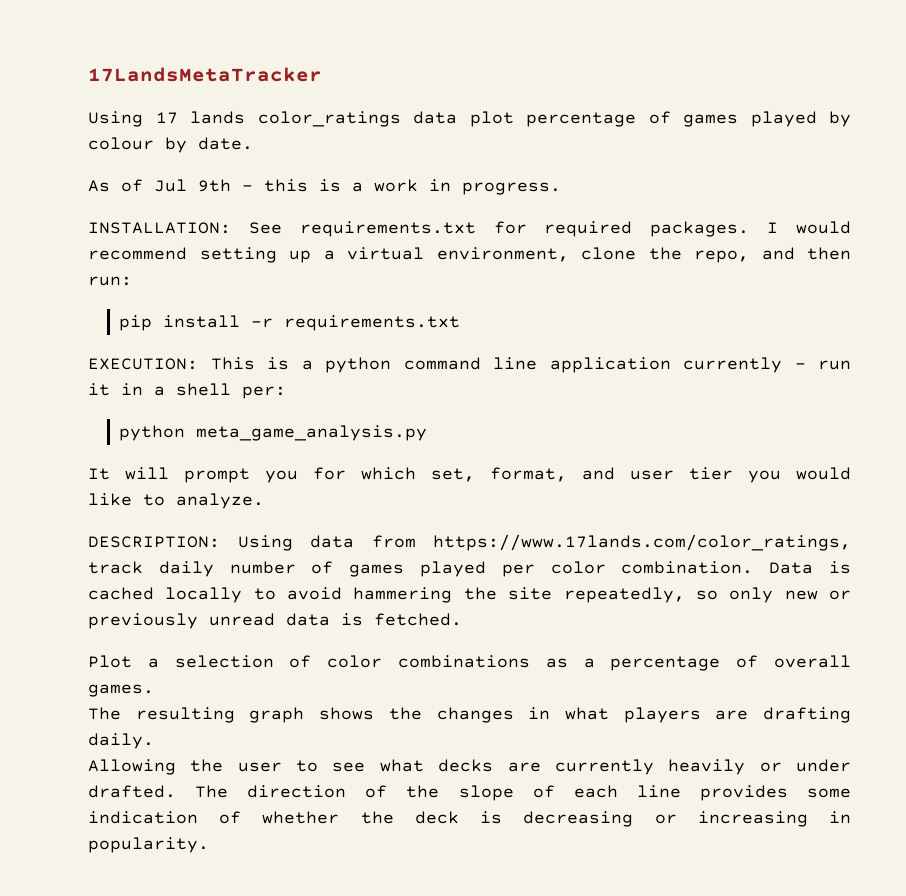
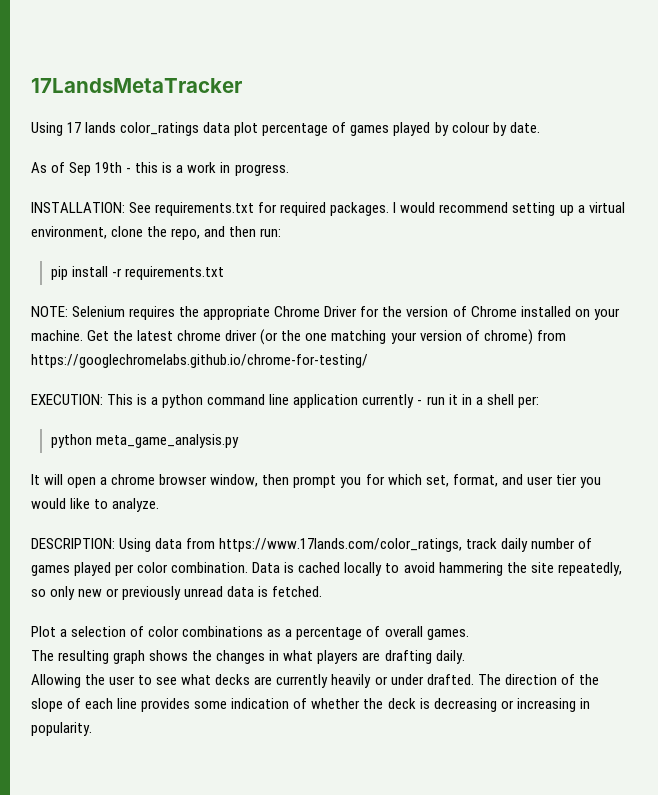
- As of Jul 9th - this is a work in progress.
+ As of Sep 19th - this is a work in progress.
+ NOTE: Selenium requires the appropriate Chrome Driver for the version of Chrome installed on your machine. Get the latest chrome driver (or the one matching your version of chrome) from https://googlechromelabs.github.io/chrome-for-testing/
- It will prompt you for which set, format, and user tier you would like to analyze.
+ It will open a chrome browser window, then prompt you for which set, format, and user tier you would like to analyze.

